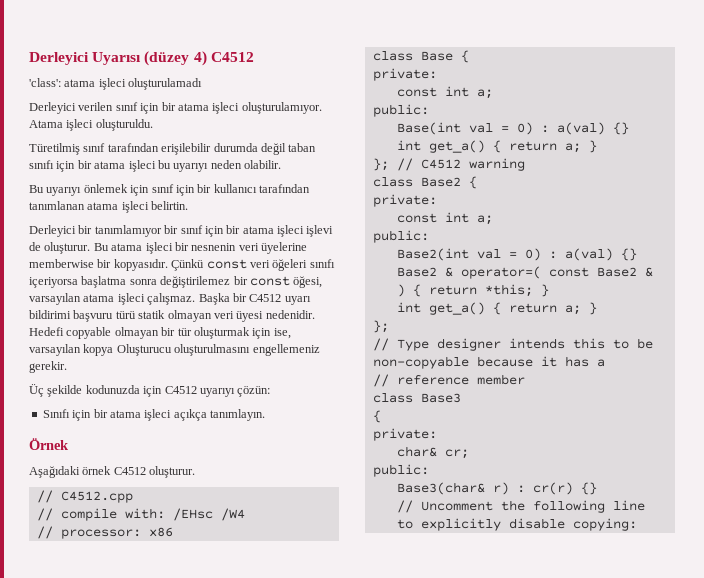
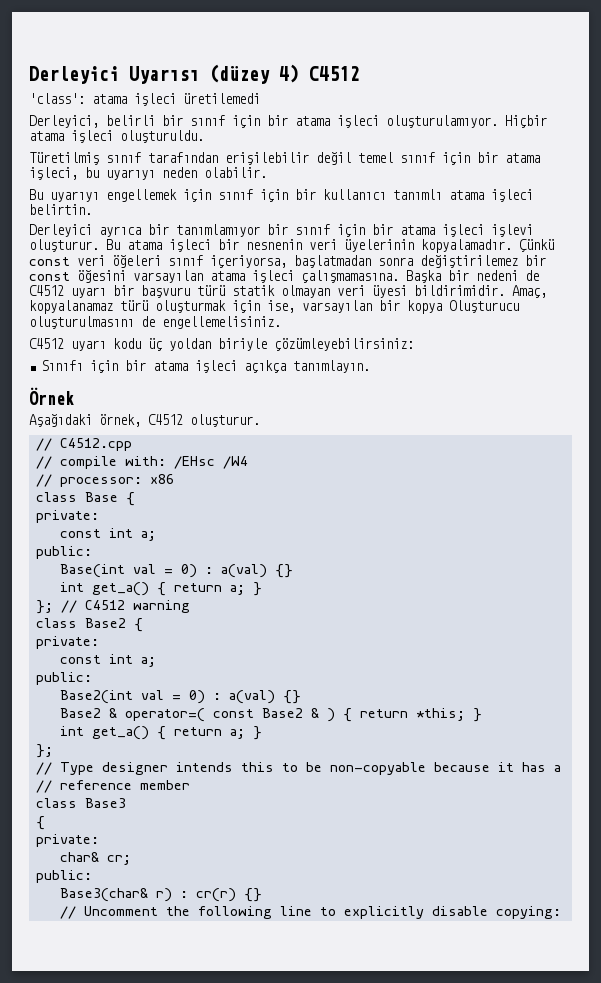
- 'class': atama işleci oluşturulamadı
- Derleyici verilen sınıf için bir atama işleci oluşturulamıyor.
+ 'class': atama işleci üretilemedi
+ Derleyici, belirli bir sınıf için bir atama işleci oluşturulamıyor.
- Atama işleci oluşturuldu.
+ Hiçbir atama işleci oluşturuldu.
- Türetilmiş sınıf tarafından erişilebilir durumda değil taban sınıfı için bir atama işleci bu uyarıyı neden olabilir.
+ Türetilmiş sınıf tarafından erişilebilir değil temel sınıf için bir atama işleci, bu uyarıyı neden olabilir.
- Bu uyarıyı önlemek için sınıf için bir kullanıcı tarafından tanımlanan atama işleci belirtin.
+ Bu uyarıyı engellemek için sınıf için bir kullanıcı tanımlı atama işleci belirtin.
- Derleyici bir tanımlamıyor bir sınıf için bir atama işleci işlevi de oluşturur.
+ Derleyici ayrıca bir tanımlamıyor bir sınıf için bir atama işleci işlevi oluşturur.
- Bu atama işleci bir nesnenin veri üyelerine memberwise bir kopyasıdır.
+ Bu atama işleci bir nesnenin veri üyelerinin kopyalamadır.
- Çünkü const veri öğeleri sınıfı içeriyorsa başlatma sonra değiştirilemez bir const öğesi, varsayılan atama işleci çalışmaz.
+ Çünkü const veri öğeleri sınıf içeriyorsa, başlatmadan sonra değiştirilemez bir const öğesini varsayılan atama işleci çalışmamasına.
- Başka bir C4512 uyarı bildirimi başvuru türü statik olmayan veri üyesi nedenidir. Hedefi copyable olmayan bir tür oluşturmak için ise, varsayılan kopya Oluşturucu oluşturulmasını engellemeniz gerekir.
- Üç şekilde kodunuzda için C4512 uyarıyı çözün:
+ Başka bir nedeni de C4512 uyarı bir başvuru türü statik olmayan veri üyesi bildirimidir. Amaç, kopyalanamaz türü oluşturmak için ise, varsayılan bir kopya Oluşturucu oluşturulmasını de engellemelisiniz.
+ C4512 uyarı kodu üç yoldan biriyle çözümleyebilirsiniz:
- Aşağıdaki örnek C4512 oluşturur.
+ Aşağıdaki örnek, C4512 oluşturur.

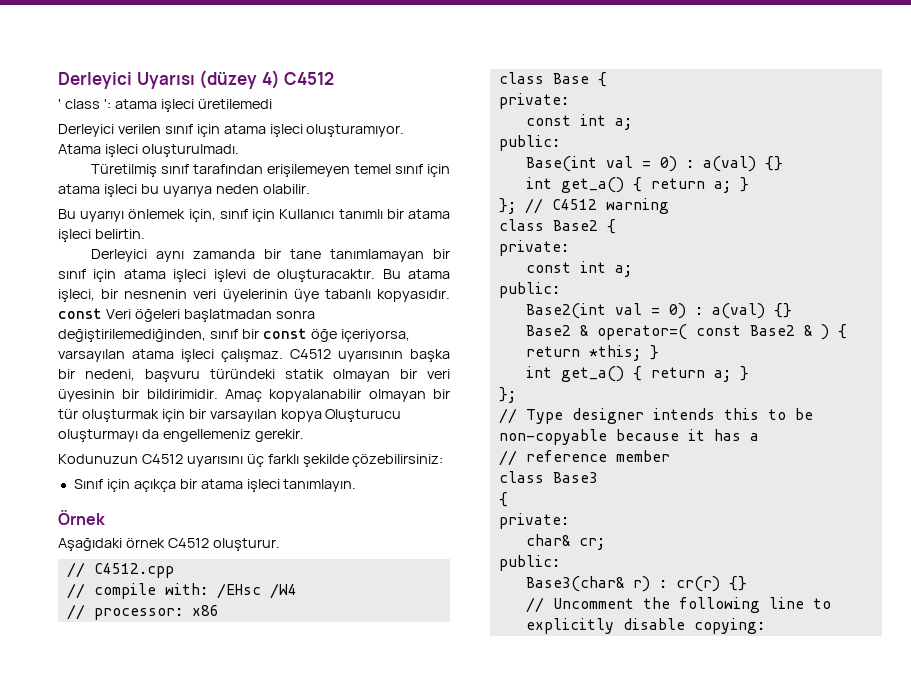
- 'class': atama işleci üretilemedi
+ ' class ': atama işleci üretilemedi
- Derleyici, belirli bir sınıf için bir atama işleci oluşturulamıyor. Hiçbir atama işleci oluşturuldu.
+ Derleyici verilen sınıf için atama işleci oluşturamıyor. Atama işleci oluşturulmadı.
- Türetilmiş sınıf tarafından erişilebilir değil temel sınıf için bir atama işleci, bu uyarıyı neden olabilir.
+ Türetilmiş sınıf tarafından erişilemeyen temel sınıf için atama işleci bu uyarıya neden olabilir.
- Bu uyarıyı engellemek için sınıf için bir kullanıcı tanımlı atama işleci belirtin.
+ Bu uyarıyı önlemek için, sınıf için Kullanıcı tanımlı bir atama işleci belirtin.
- Derleyici ayrıca bir tanımlamıyor bir sınıf için bir atama işleci işlevi oluşturur.
+ Derleyici aynı zamanda bir tane tanımlamayan bir sınıf için atama işleci işlevi de oluşturacaktır.
- Bu atama işleci bir nesnenin veri üyelerinin kopyalamadır. Çünkü const veri öğeleri sınıf içeriyorsa, başlatmadan sonra değiştirilemez bir const öğesini varsayılan atama işleci çalışmamasına. Başka bir nedeni de C4512 uyarı bir başvuru türü statik olmayan veri üyesi bildirimidir. Amaç, kopyalanamaz türü oluşturmak için ise, varsayılan bir kopya Oluşturucu oluşturulmasını de engellemelisiniz.
- C4512 uyarı kodu üç yoldan biriyle çözümleyebilirsiniz:
- Sınıfı için bir atama işleci açıkça tanımlayın.
+ Bu atama işleci, bir nesnenin veri üyelerinin üye tabanlı kopyasıdır. const Veri öğeleri başlatmadan sonra değiştirilemediğinden, sınıf bir const öğe içeriyorsa, varsayılan atama işleci çalışmaz. C4512 uyarısının başka bir nedeni, başvuru türündeki statik olmayan bir veri üyesinin bir bildirimidir. Amaç kopyalanabilir olmayan bir tür oluşturmak için bir varsayılan kopya Oluşturucu oluşturmayı da engellemeniz gerekir.
+ Kodunuzun C4512 uyarısını üç farklı şekilde çözebilirsiniz:
+ Sınıf için açıkça bir atama işleci tanımlayın.
- Aşağıdaki örnek, C4512 oluşturur.
+ Aşağıdaki örnek C4512 oluşturur.

